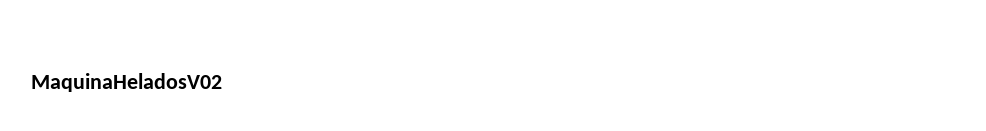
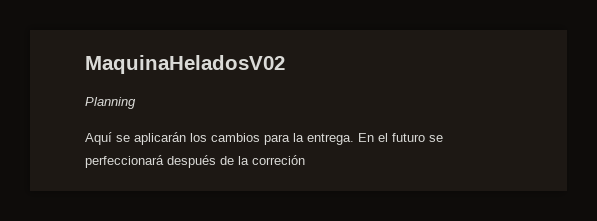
+ Planning
+ Aquí se aplicarán los cambios para la entrega. En el futuro se perfeccionará después de la correción

